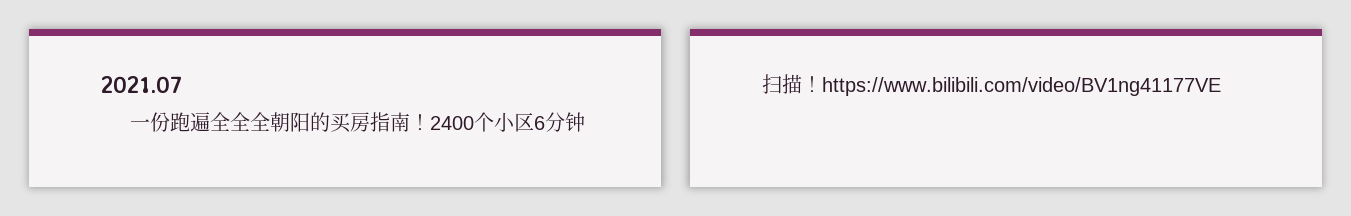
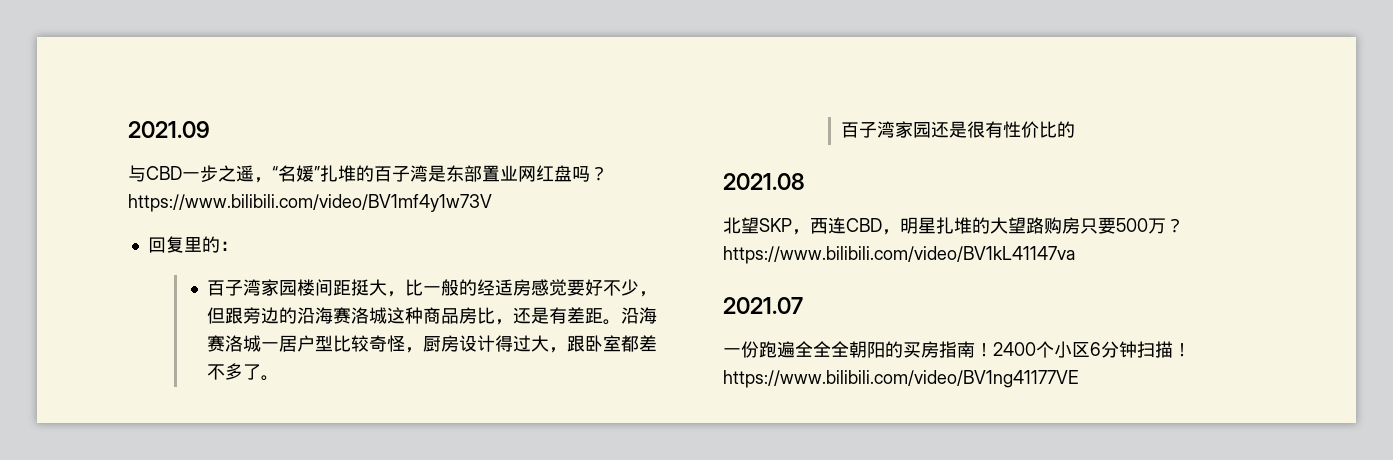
+ 2021.09
+ 与CBD一步之遥，“名媛”扎堆的百子湾是东部置业网红盘吗？https://www.bilibili.com/video/BV1mf4y1w73V
+ 回复里的：
+ 百子湾家园楼间距挺大，比一般的经适房感觉要好不少，但跟旁边的沿海赛洛城这种商品房比，还是有差距。沿海赛洛城一居户型比较奇怪，厨房设计得过大，跟卧室都差不多了。
+ 百子湾家园还是很有性价比的
+ 2021.08
+ 北望SKP，西连CBD，明星扎堆的大望路购房只要500万？https://www.bilibili.com/video/BV1kL41147va

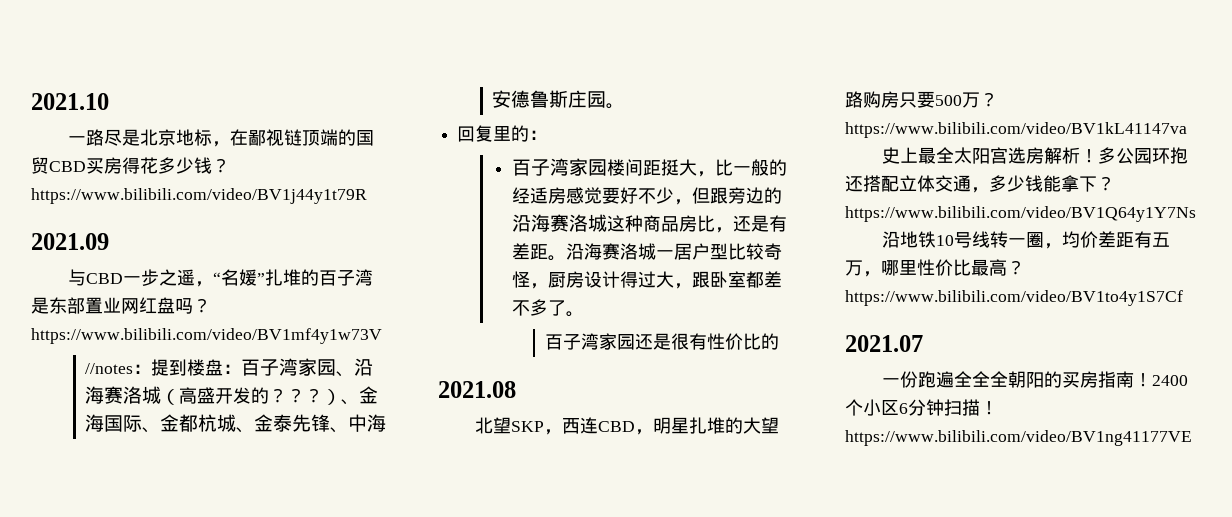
+ 2021.10
+ 一路尽是北京地标，在鄙视链顶端的国贸CBD买房得花多少钱？https://www.bilibili.com/video/BV1j44y1t79R
+ //notes：提到楼盘：百子湾家园、沿海赛洛城（高盛开发的？？？）、金海国际、金都杭城、金泰先锋、中海安德鲁斯庄园。
+ 史上最全太阳宫选房解析！多公园环抱还搭配立体交通，多少钱能拿下？https://www.bilibili.com/video/BV1Q64y1Y7Ns
+ 沿地铁10号线转一圈，均价差距有五万，哪里性价比最高？https://www.bilibili.com/video/BV1to4y1S7Cf

